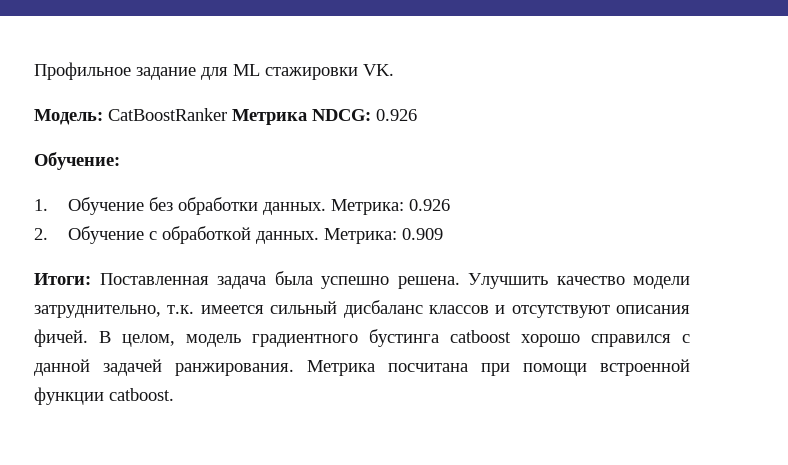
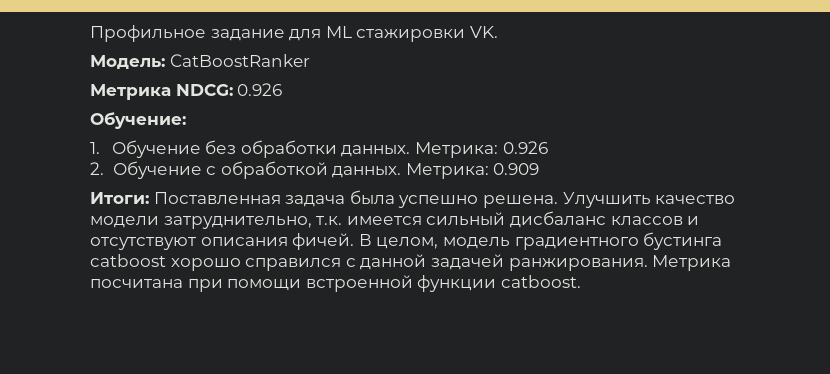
- Модель: CatBoostRanker Метрика NDCG: 0.926
+ Модель: CatBoostRanker
+ Метрика NDCG: 0.926

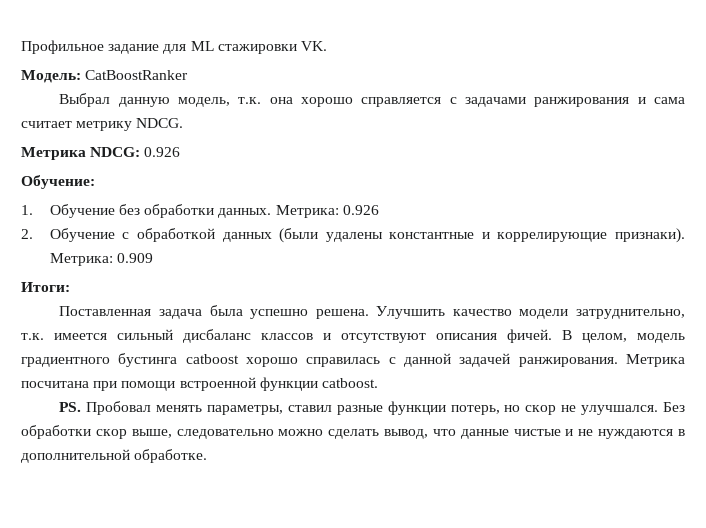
+ Выбрал данную модель, т.к. она хорошо справляется с задачами ранжирования и сама считает метрику NDCG.
- 2. Обучение с обработкой данных.
+ 2. Обучение с обработкой данных (были удалены константные и коррелирующие признаки).
- Итоги: Поставленная задача была успешно решена.
+ Итоги:
+ Поставленная задача была успешно решена.
- В целом, модель градиентного бустинга catboost хорошо справился с данной задачей ранжирования.
+ В целом, модель градиентного бустинга catboost хорошо справилась с данной задачей ранжирования.
+ PS. Пробовал менять параметры, ставил разные функции потерь, но скор не улучшался. Без обработки скор выше, следовательно можно сделать вывод, что данные чистые и не нуждаются в дополнительной обработке.

